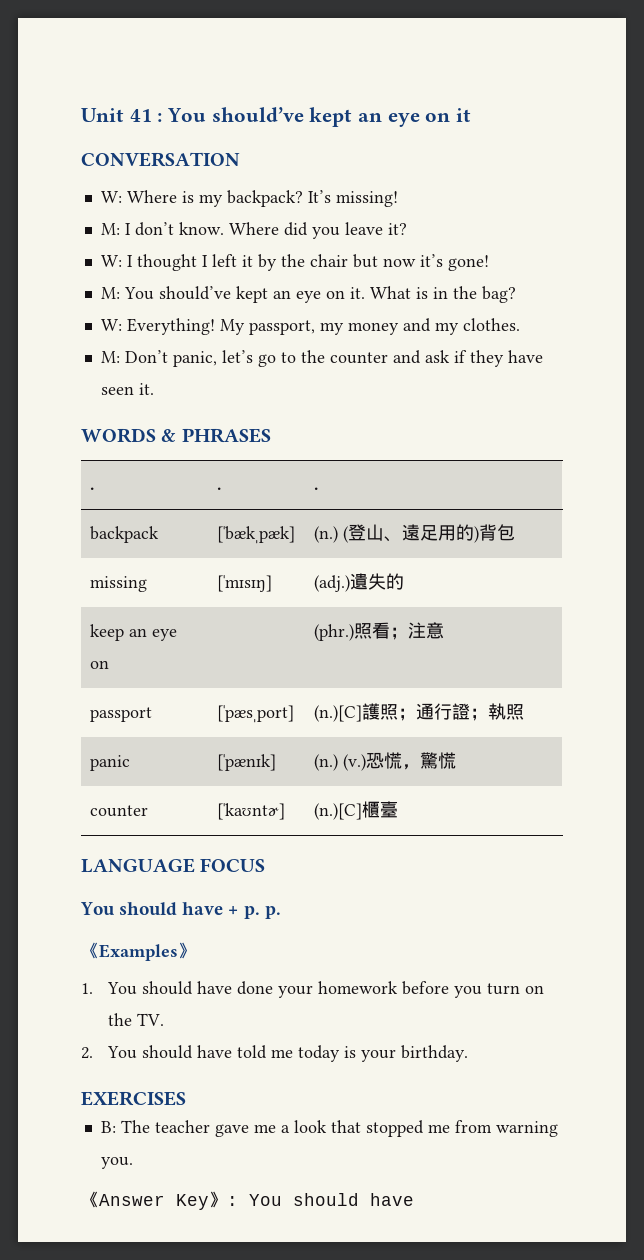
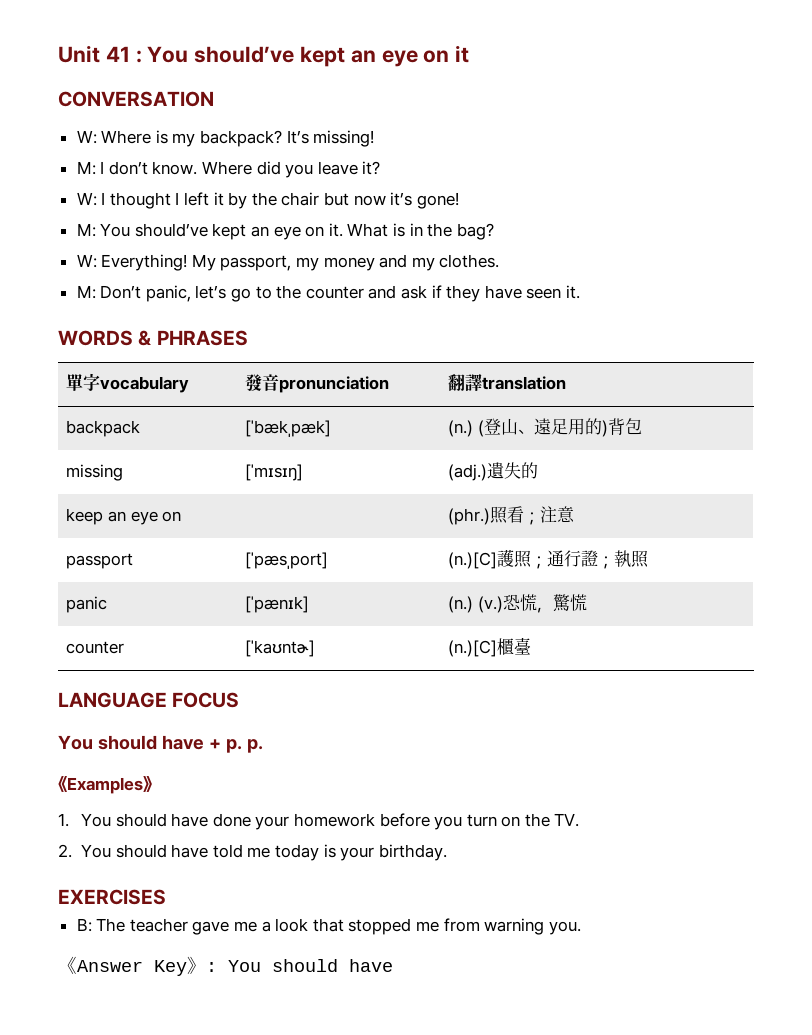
- . | . | .
+ 單字vocabulary | 發音pronunciation | 翻譯translation

